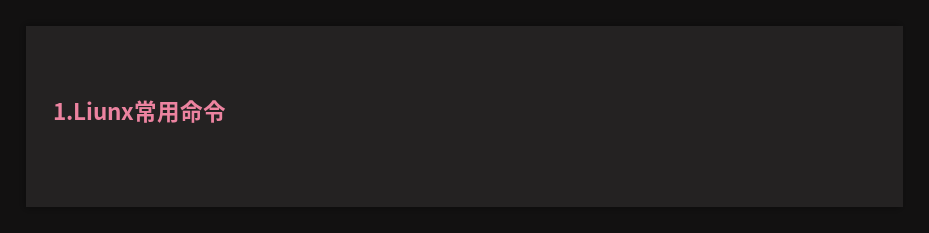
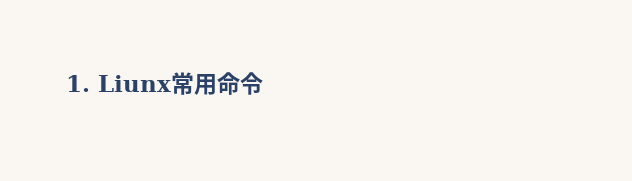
- 1.Liunx常用命令
+ 1. Liunx常用命令

